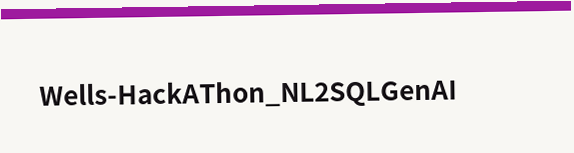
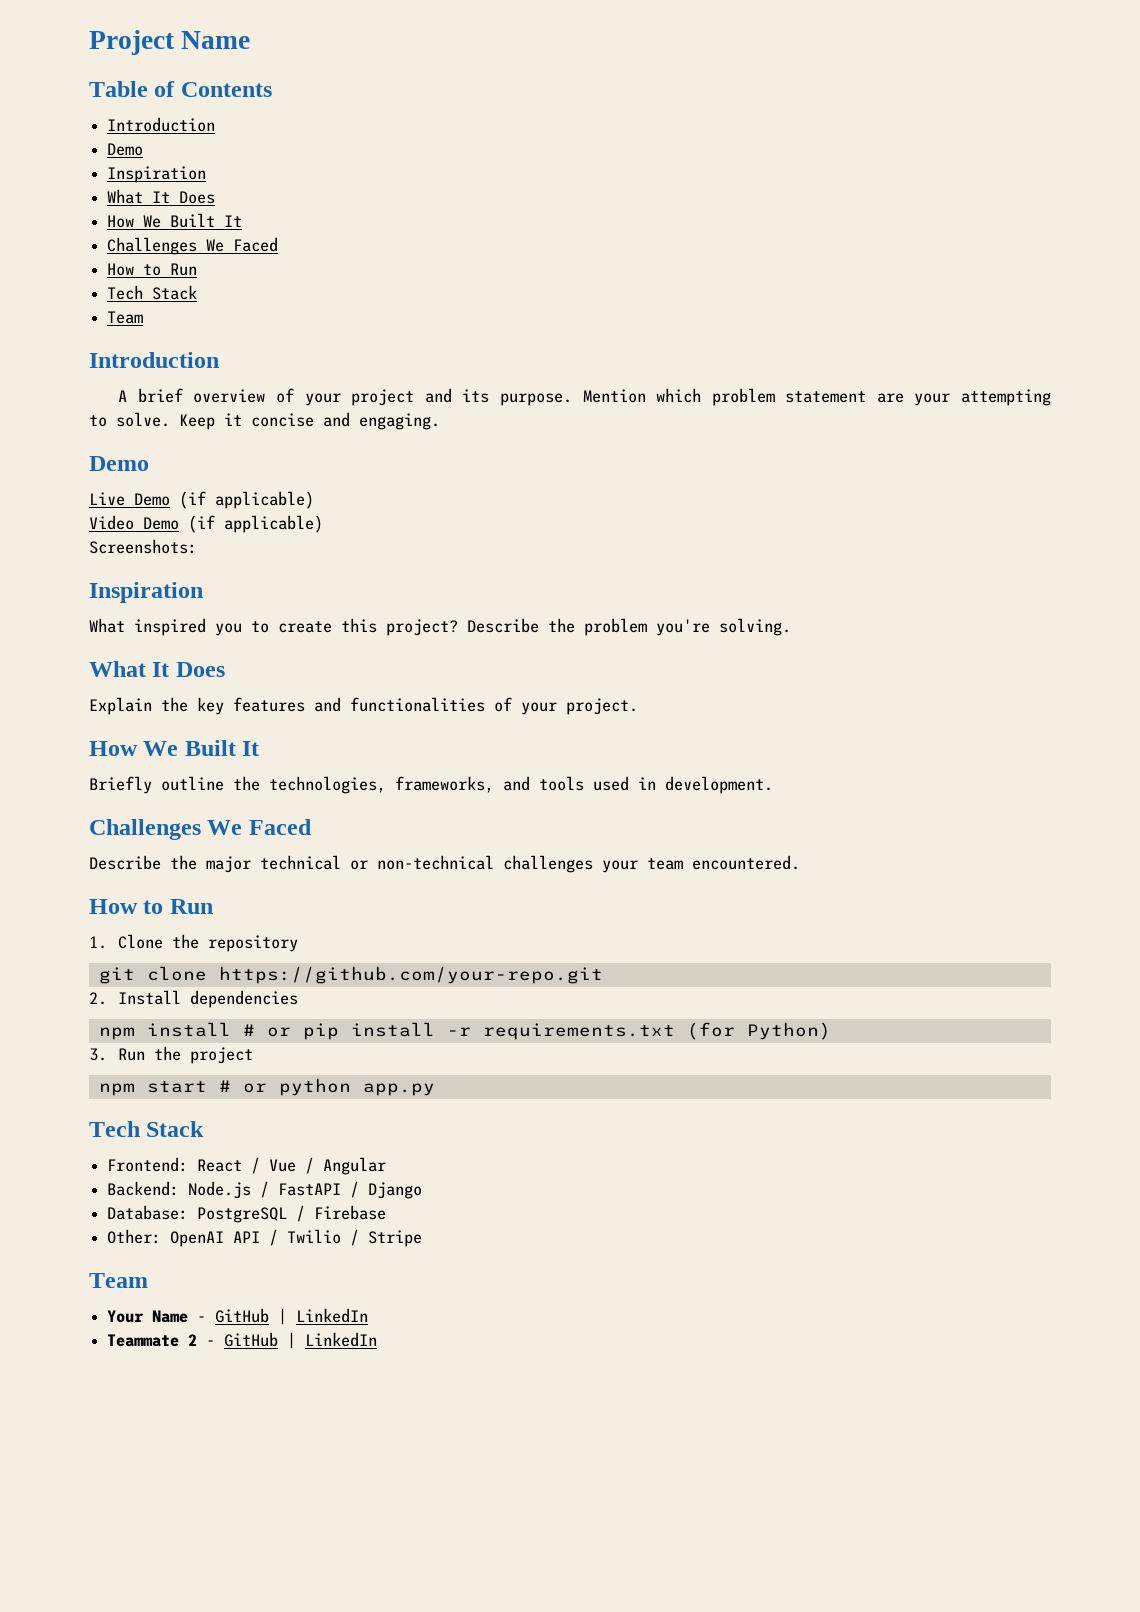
- Wells-HackAThon_NL2SQLGenAI
+ Project Name
+ Table of Contents
+ Introduction
+ Demo
+ Inspiration
+ What It Does
+ How We Built It
+ Challenges We Faced
+ How to Run
+ Tech Stack
+ Team
+ Introduction
+ A brief overview of your project and its purpose. Mention which problem statement are your attempting to solve. Keep it concise and engaging.
+ Demo
+ Live Demo (if applicable)
+ Video Demo (if applicable)
+ Screenshots:
+ Inspiration
+ What inspired you to create this project? Describe the problem you're solving.
+ What It Does
+ Explain the key features and functionalities of your project.
+ How We Built It
+ Briefly outline the technologies, frameworks, and tools used in development.
+ Challenges We Faced
+ Describe the major technical or non-technical challenges your team encountered.
+ How to Run
+ 1. Clone the repository
+ git clone https://github.com/your-repo.git
+ 2. Install dependencies
+ npm install # or pip install -r requirements.txt (for Python)
+ 3. Run the project
+ npm start # or python app.py
+ Tech Stack
+ Frontend: React / Vue / Angular
+ Backend: Node.js / FastAPI / Django
+ Database: PostgreSQL / Firebase
+ Other: OpenAI API / Twilio / Stripe
+ Team
+ Your Name - GitHub | LinkedIn
+ Teammate 2 - GitHub | LinkedIn

